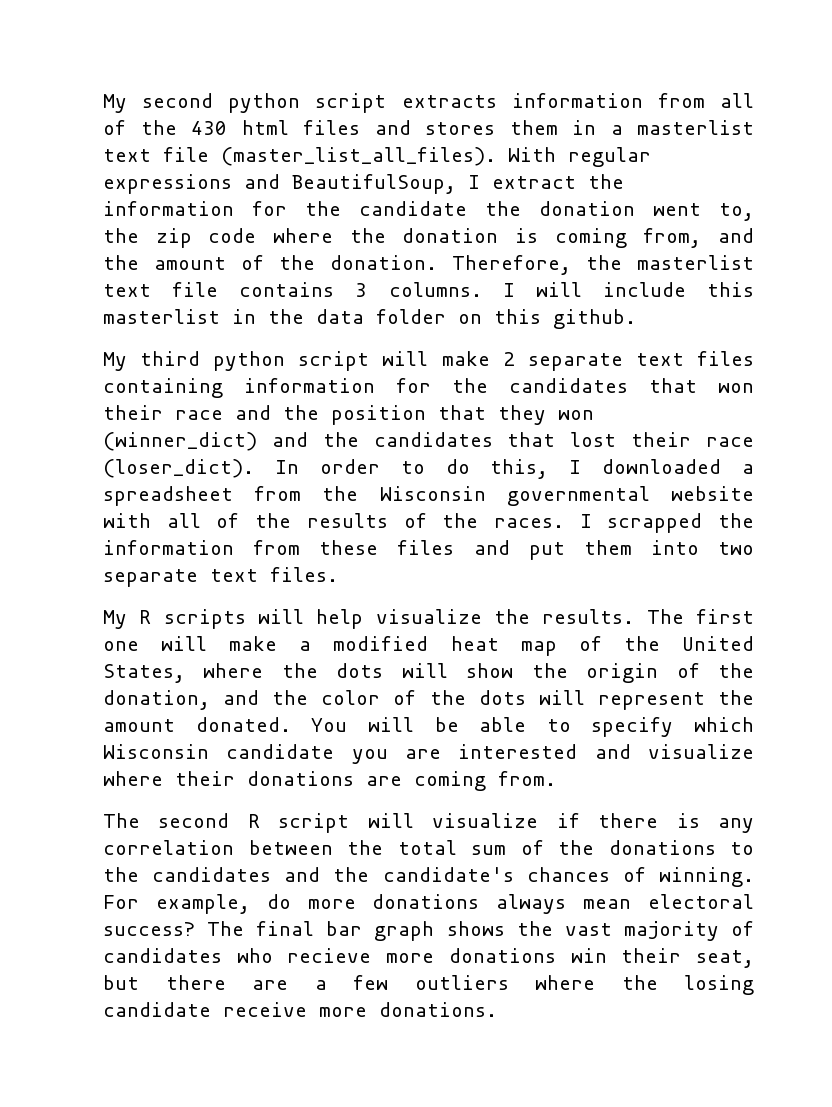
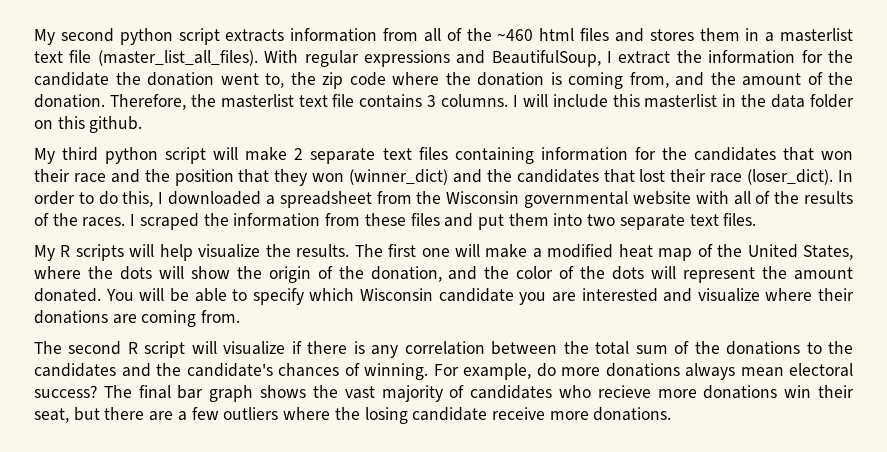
- My second python script extracts information from all of the 430 html files and stores them in a masterlist text file (master_list_all_files).
+ My second python script extracts information from all of the ~460 html files and stores them in a masterlist text file (master_list_all_files).
- I scrapped the information from these files and put them into two separate text files.
+ I scraped the information from these files and put them into two separate text files.

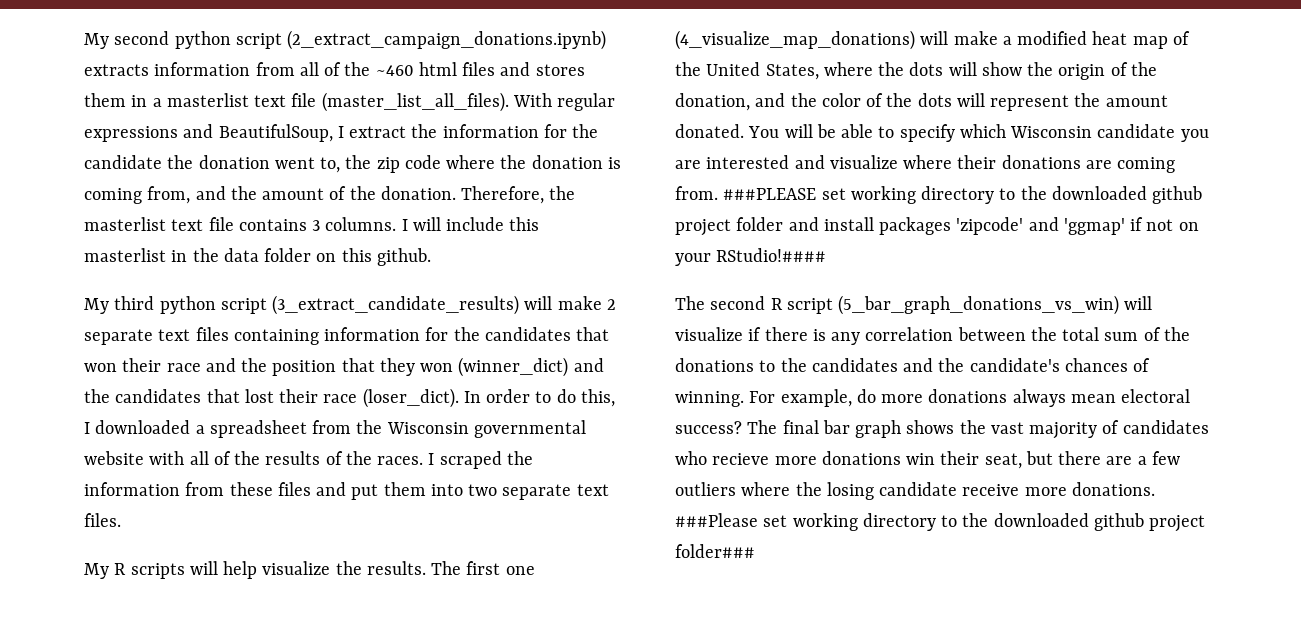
- My second python script extracts information from all of the ~460 html files and stores them in a masterlist text file (master_list_all_files).
+ My second python script (2_extract_campaign_donations.ipynb) extracts information from all of the ~460 html files and stores them in a masterlist text file (master_list_all_files).
- My third python script will make 2 separate text files containing information for the candidates that won their race and the position that they won (winner_dict) and the candidates that lost their race (loser_dict).
+ My third python script (3_extract_candidate_results) will make 2 separate text files containing information for the candidates that won their race and the position that they won (winner_dict) and the candidates that lost their race (loser_dict).
- The first one will make a modified heat map of the United States, where the dots will show the origin of the donation, and the color of the dots will represent the amount donated.
+ The first one (4_visualize_map_donations) will make a modified heat map of the United States, where the dots will show the origin of the donation, and the color of the dots will represent the amount donated.
+ ###PLEASE set working directory to the downloaded github project folder and install packages 'zipcode' and 'ggmap' if not on your RStudio!####
- The second R script will visualize if there is any correlation between the total sum of the donations to the candidates and the candidate's chances of winning.
+ The second R script (5_bar_graph_donations_vs_win) will visualize if there is any correlation between the total sum of the donations to the candidates and the candidate's chances of winning.
+ ###Please set working directory to the downloaded github project folder###

